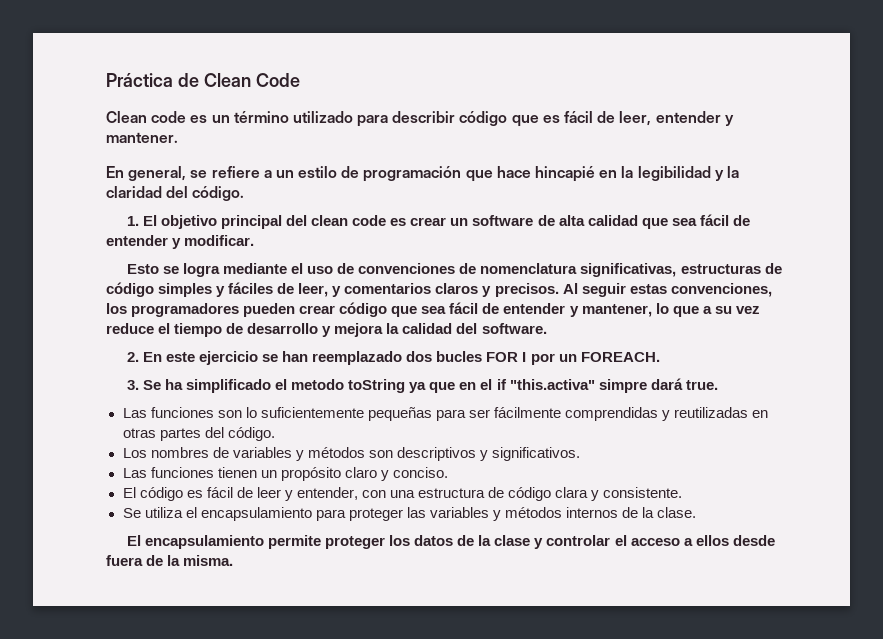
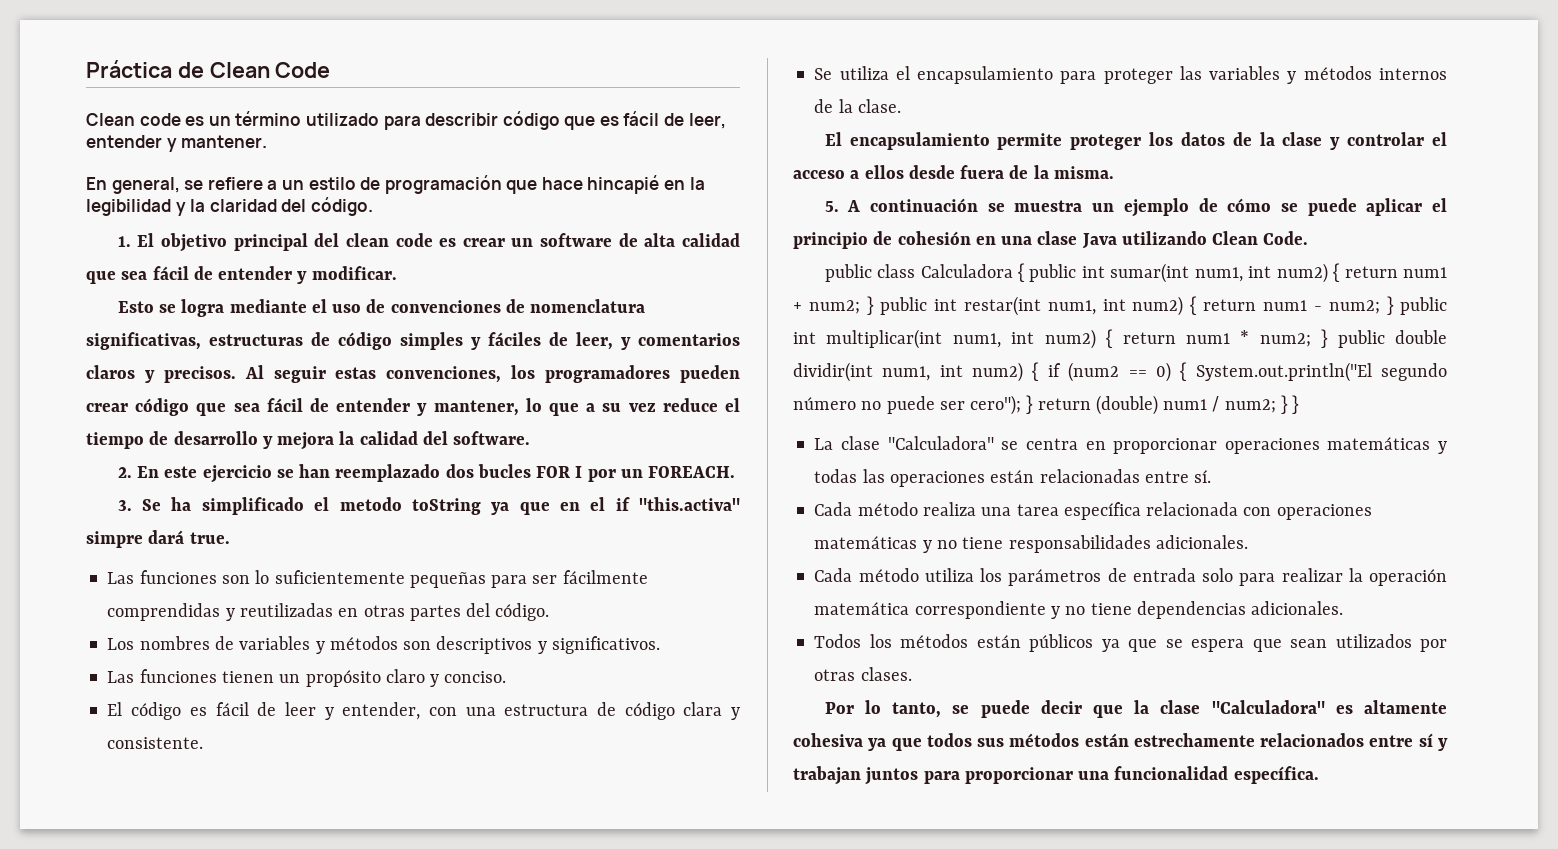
+ 5. A continuación se muestra un ejemplo de cómo se puede aplicar el principio de cohesión en una clase Java utilizando Clean Code.
+ public class Calculadora { public int sumar(int num1, int num2) { return num1 + num2; } public int restar(int num1, int num2) { return num1 - num2; } public int multiplicar(int num1, int num2) { return num1 * num2; } public double dividir(int num1, int num2) { if (num2 == 0) { System.out.println("El segundo número no puede ser cero"); } return (double) num1 / num2; } }
+ La clase "Calculadora" se centra en proporcionar operaciones matemáticas y todas las operaciones están relacionadas entre sí.
+ Cada método realiza una tarea específica relacionada con operaciones matemáticas y no tiene responsabilidades adicionales.
+ Cada método utiliza los parámetros de entrada solo para realizar la operación matemática correspondiente y no tiene dependencias adicionales.
+ Todos los métodos están públicos ya que se espera que sean utilizados por otras clases.
+ Por lo tanto, se puede decir que la clase "Calculadora" es altamente cohesiva ya que todos sus métodos están estrechamente relacionados entre sí y trabajan juntos para proporcionar una funcionalidad específica.

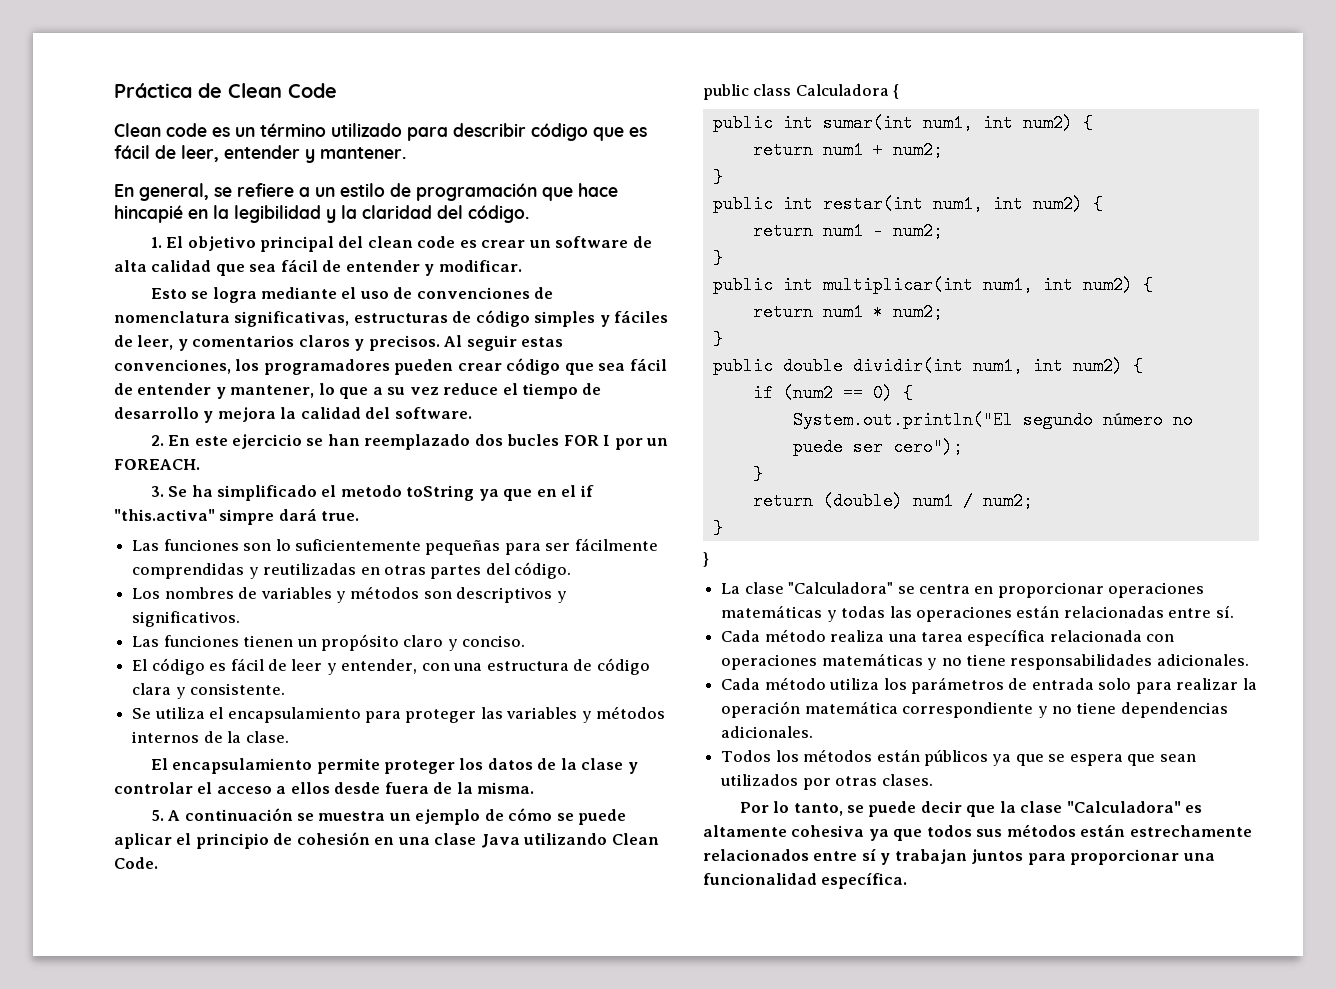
- public class Calculadora { public int sumar(int num1, int num2) { return num1 + num2; } public int restar(int num1, int num2) { return num1 - num2; } public int multiplicar(int num1, int num2) { return num1 * num2; } public double dividir(int num1, int num2) { if (num2 == 0) { System.out.println("El segundo número no puede ser cero"); } return (double) num1 / num2; } }
+ public class Calculadora {
+ public int sumar(int num1, int num2) {
+ return num1 + num2;
+ }
+ public int restar(int num1, int num2) {
+ return num1 - num2;
+ }
+ public int multiplicar(int num1, int num2) {
+ return num1 * num2;
+ }
+ public double dividir(int num1, int num2) {
+ if (num2 == 0) {
+ System.out.println("El segundo número no puede ser cero");
+ }
+ return (double) num1 / num2;
+ }
+ }

